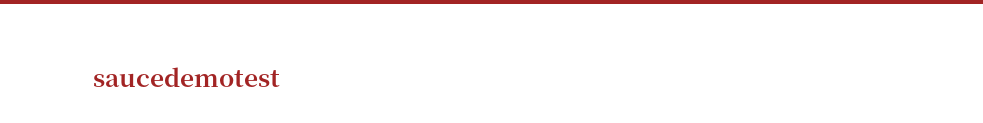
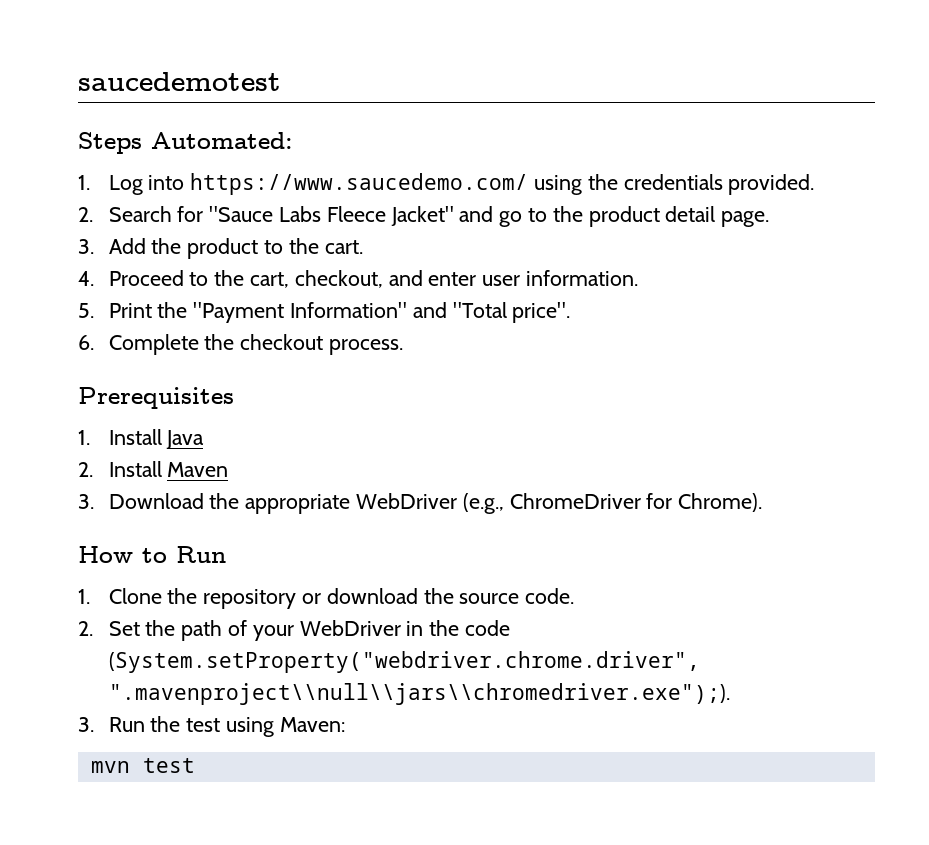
+ Steps Automated:
+ 1. Log into https://www.saucedemo.com/ using the credentials provided.
+ 2. Search for "Sauce Labs Fleece Jacket" and go to the product detail page.
+ 3. Add the product to the cart.
+ 4. Proceed to the cart, checkout, and enter user information.
+ 5. Print the "Payment Information" and "Total price".
+ 6. Complete the checkout process.
+ Prerequisites
+ 1. Install Java
+ 2. Install Maven
+ 3. Download the appropriate WebDriver (e.g., ChromeDriver for Chrome).
+ How to Run
+ 1. Clone the repository or download the source code.
+ 2. Set the path of your WebDriver in the code (System.setProperty("webdriver.chrome.driver", ".mavenproject\\null\\jars\\chromedriver.exe");).
+ 3. Run the test using Maven:
+ mvn test

